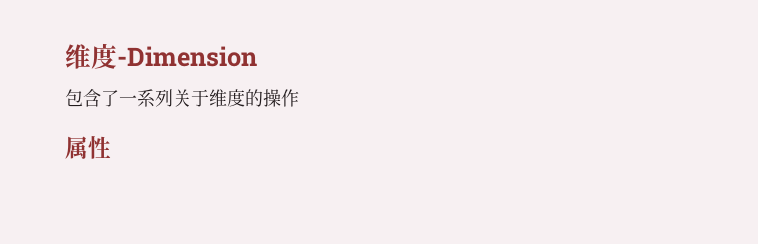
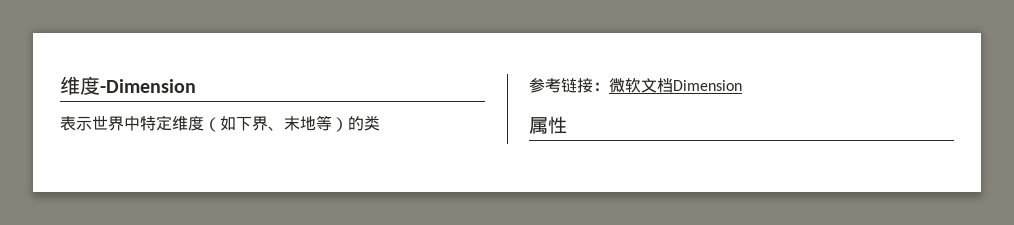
- 包含了一系列关于维度的操作
+ 表示世界中特定维度（如下界、末地等）的类
+ 参考链接：微软文档Dimension

